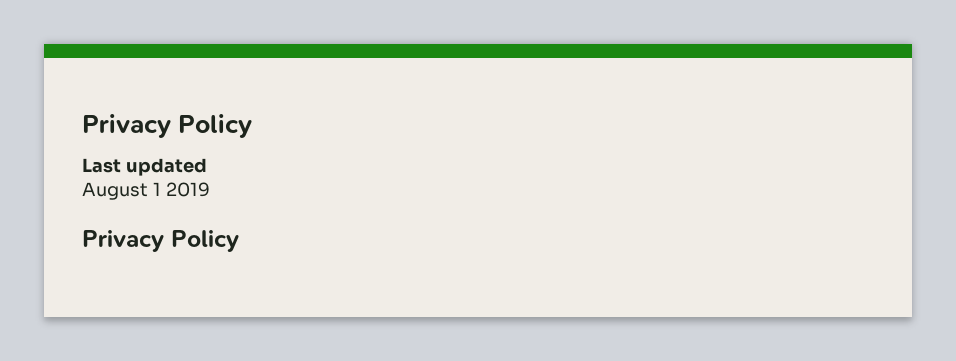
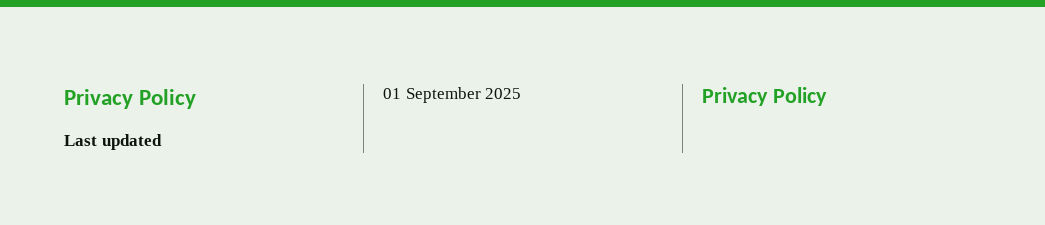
- August 1 2019
+ 01 September 2025

